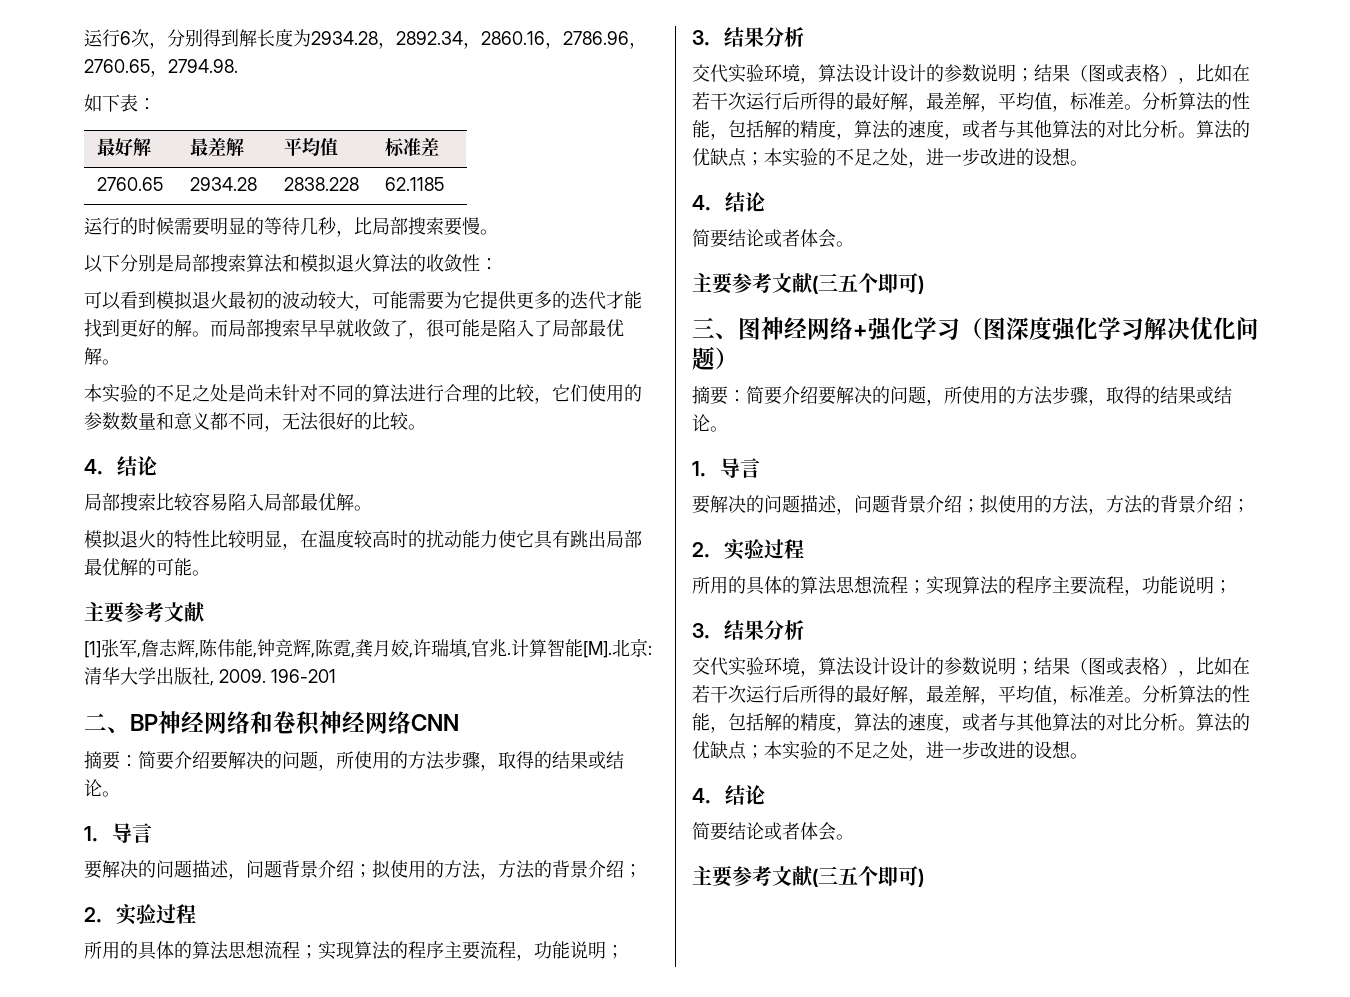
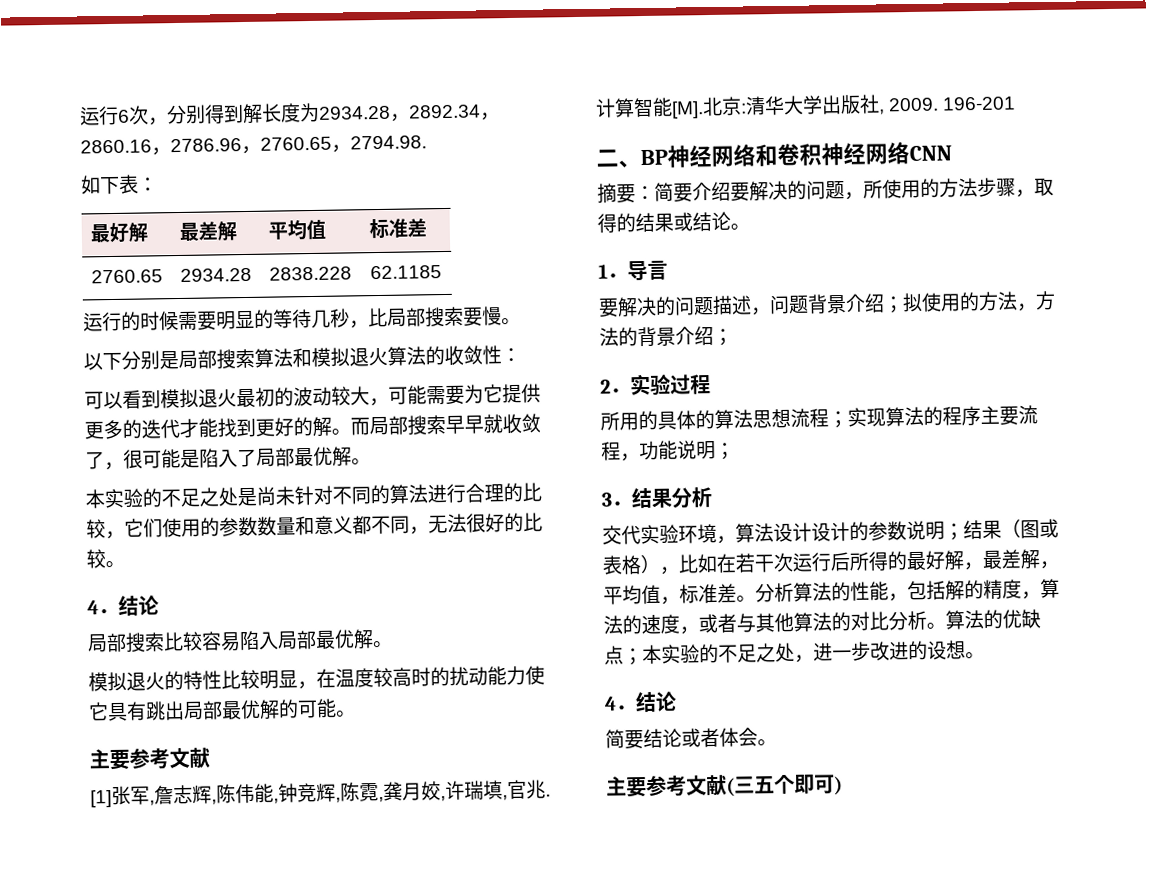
- 三、图神经网络+强化学习（图深度强化学习解决优化问题）
- 摘要：简要介绍要解决的问题，所使用的方法步骤，取得的结果或结论。
- 1．导言
- 要解决的问题描述，问题背景介绍；拟使用的方法，方法的背景介绍；
- 2．实验过程
- 所用的具体的算法思想流程；实现算法的程序主要流程，功能说明；
- 3．结果分析
- 交代实验环境，算法设计设计的参数说明；结果（图或表格），比如在若干次运行后所得的最好解，最差解，平均值，标准差。分析算法的性能，包括解的精度，算法的速度，或者与其他算法的对比分析。算法的优缺点；本实验的不足之处，进一步改进的设想。
- 4．结论
- 简要结论或者体会。
- 主要参考文献(三五个即可)

